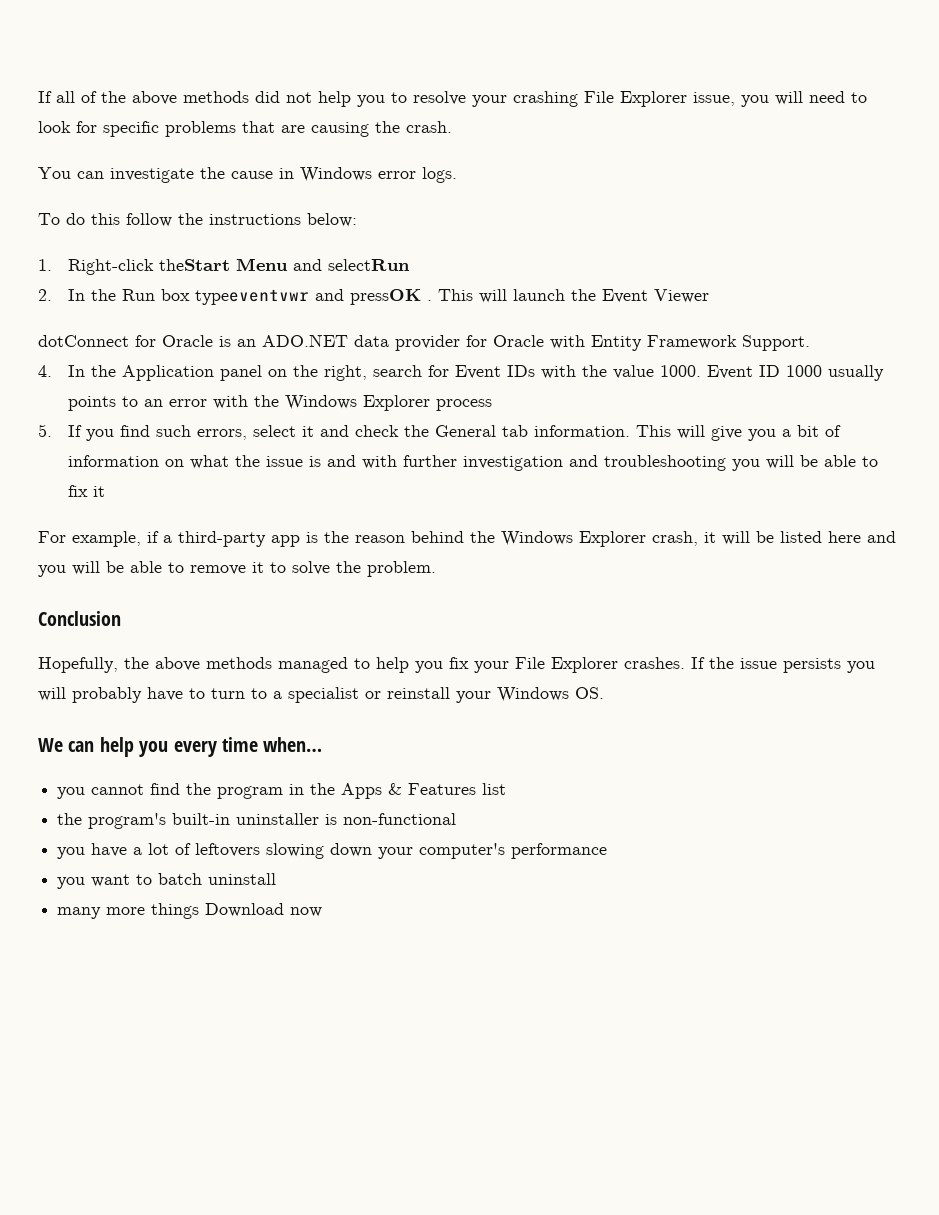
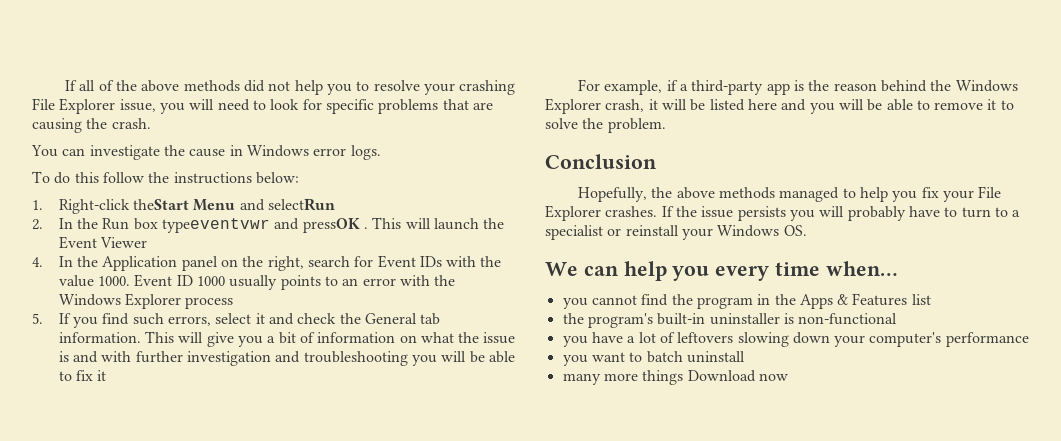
- dotConnect for Oracle is an ADO.NET data provider for Oracle with Entity Framework Support.

